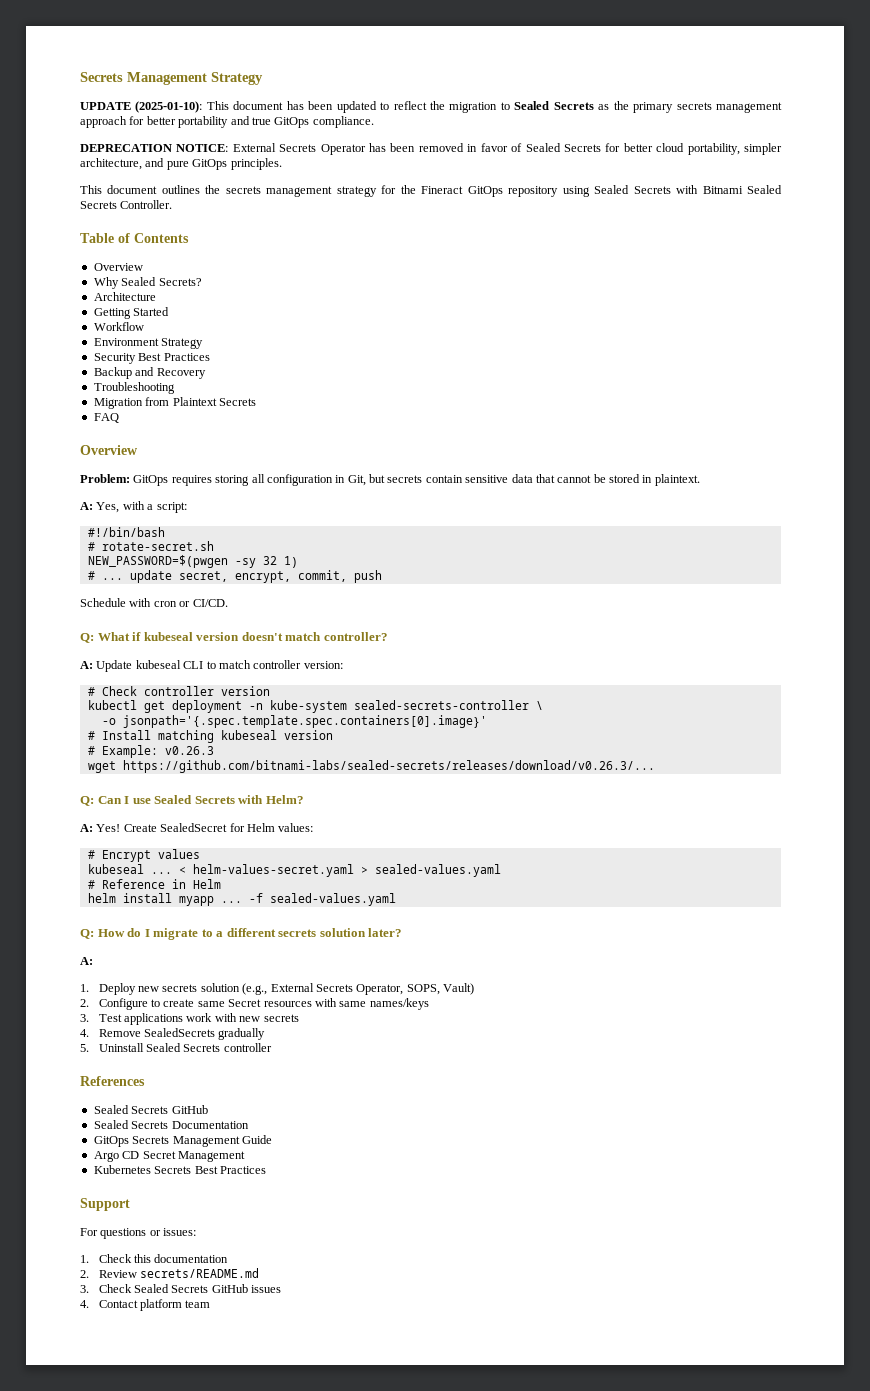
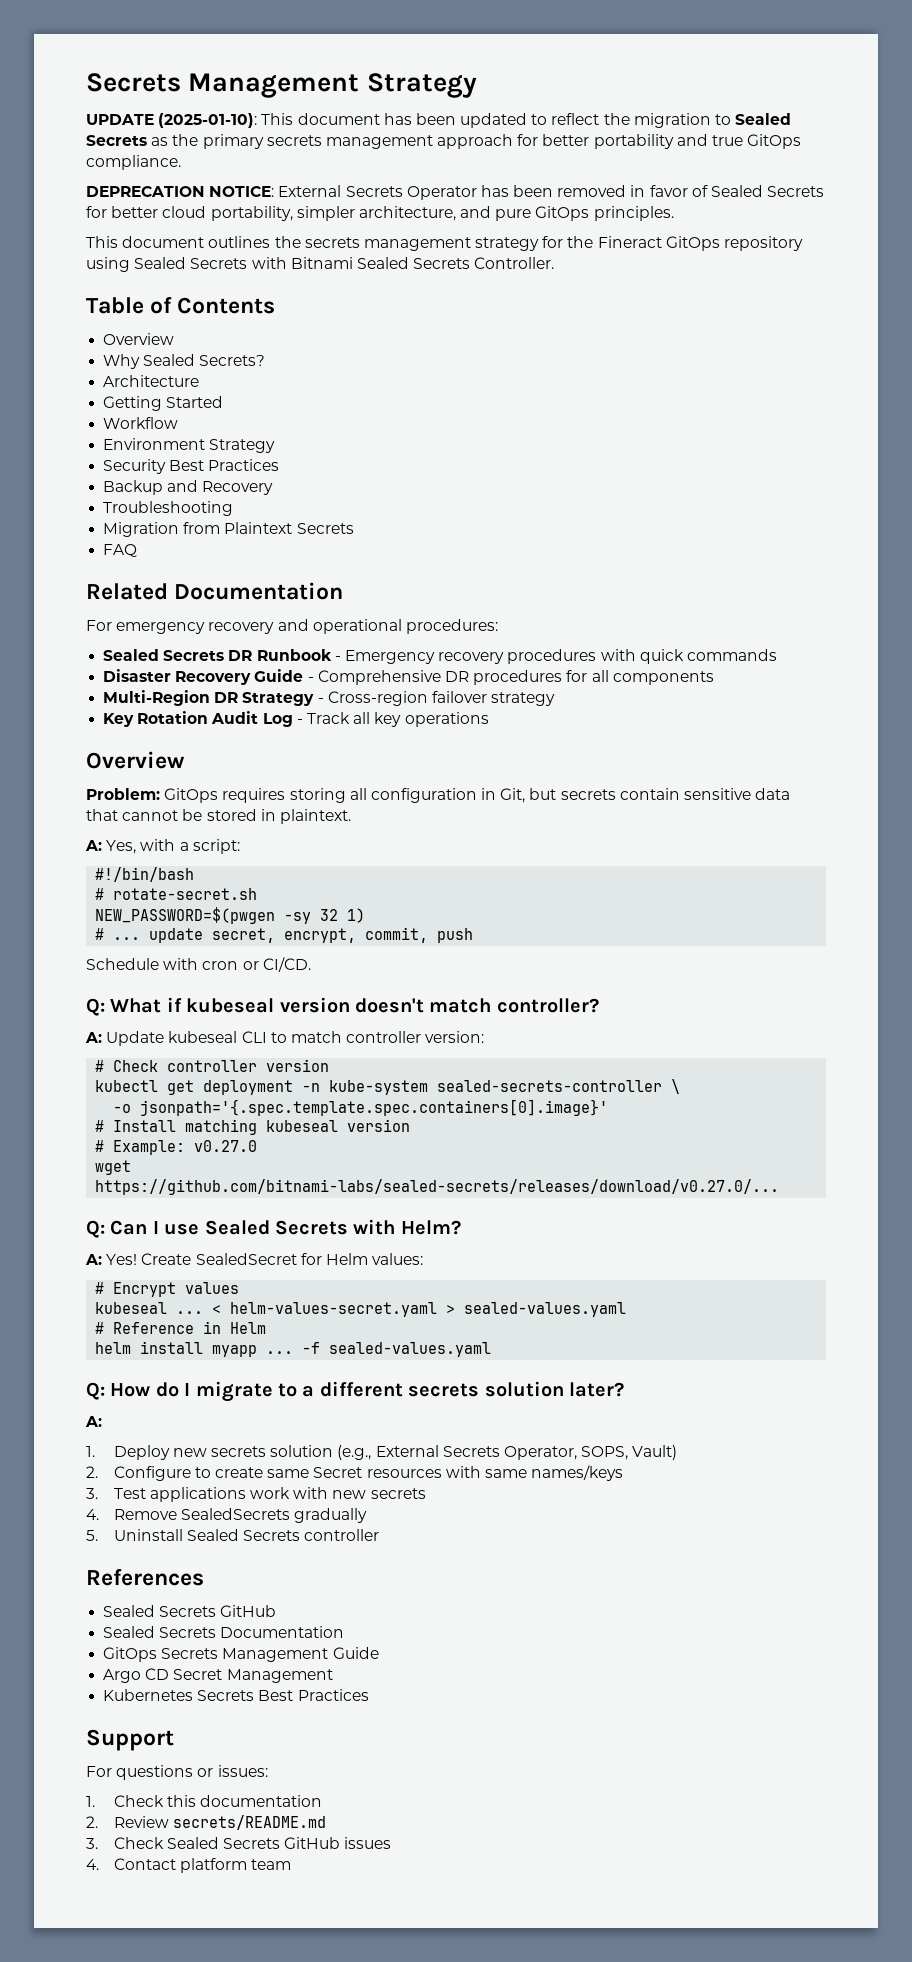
+ Related Documentation
+ For emergency recovery and operational procedures:
+ Sealed Secrets DR Runbook - Emergency recovery procedures with quick commands
+ Disaster Recovery Guide - Comprehensive DR procedures for all components
+ Multi-Region DR Strategy - Cross-region failover strategy
+ Key Rotation Audit Log - Track all key operations
- # Example: v0.26.3
+ # Example: v0.27.0
- wget https://github.com/bitnami-labs/sealed-secrets/releases/download/v0.26.3/...
+ wget https://github.com/bitnami-labs/sealed-secrets/releases/download/v0.27.0/...

